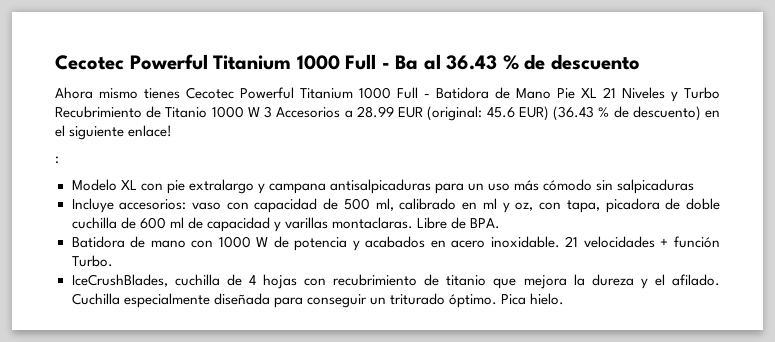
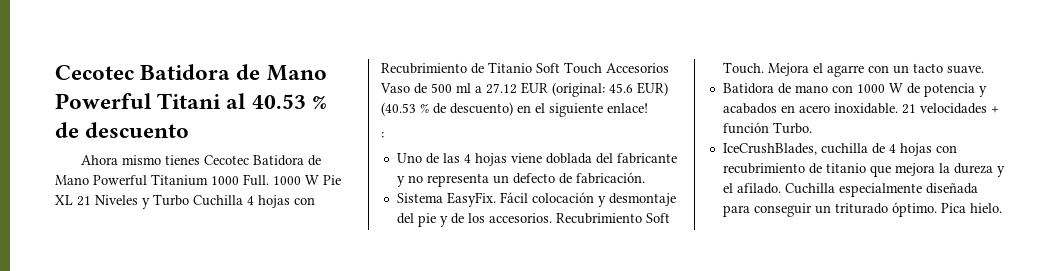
- Cecotec Powerful Titanium 1000 Full - Ba al 36.43 % de descuento
+ Cecotec Batidora de Mano Powerful Titani al 40.53 % de descuento
- Ahora mismo tienes Cecotec Powerful Titanium 1000 Full - Batidora de Mano Pie XL 21 Niveles y Turbo Recubrimiento de Titanio 1000 W 3 Accesorios a 28.99 EUR (original: 45.6 EUR) (36.43 % de descuento) en el siguiente enlace!
+ Ahora mismo tienes Cecotec Batidora de Mano Powerful Titanium 1000 Full. 1000 W Pie XL 21 Niveles y Turbo Cuchilla 4 hojas con Recubrimiento de Titanio Soft Touch Accesorios Vaso de 500 ml a 27.12 EUR (original: 45.6 EUR) (40.53 % de descuento) en el siguiente enlace!
- Modelo XL con pie extralargo y campana antisalpicaduras para un uso más cómodo sin salpicaduras
- Incluye accesorios: vaso con capacidad de 500 ml, calibrado en ml y oz, con tapa, picadora de doble cuchilla de 600 ml de capacidad y varillas montaclaras. Libre de BPA.
+ Uno de las 4 hojas viene doblada del fabricante y no representa un defecto de fabricación.
+ Sistema EasyFix. Fácil colocación y desmontaje del pie y de los accesorios. Recubrimiento Soft Touch. Mejora el agarre con un tacto suave.

